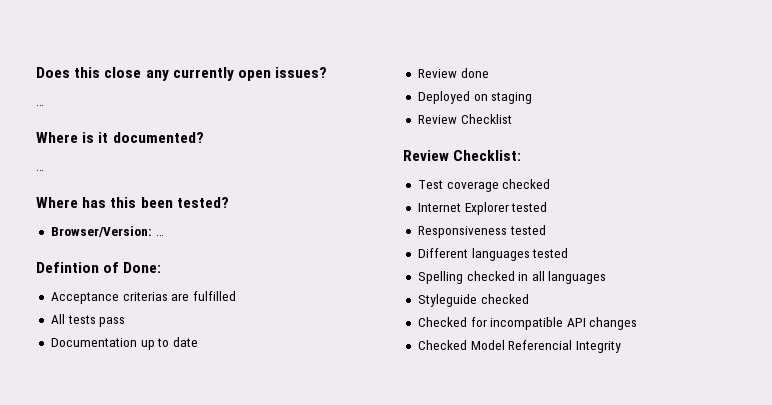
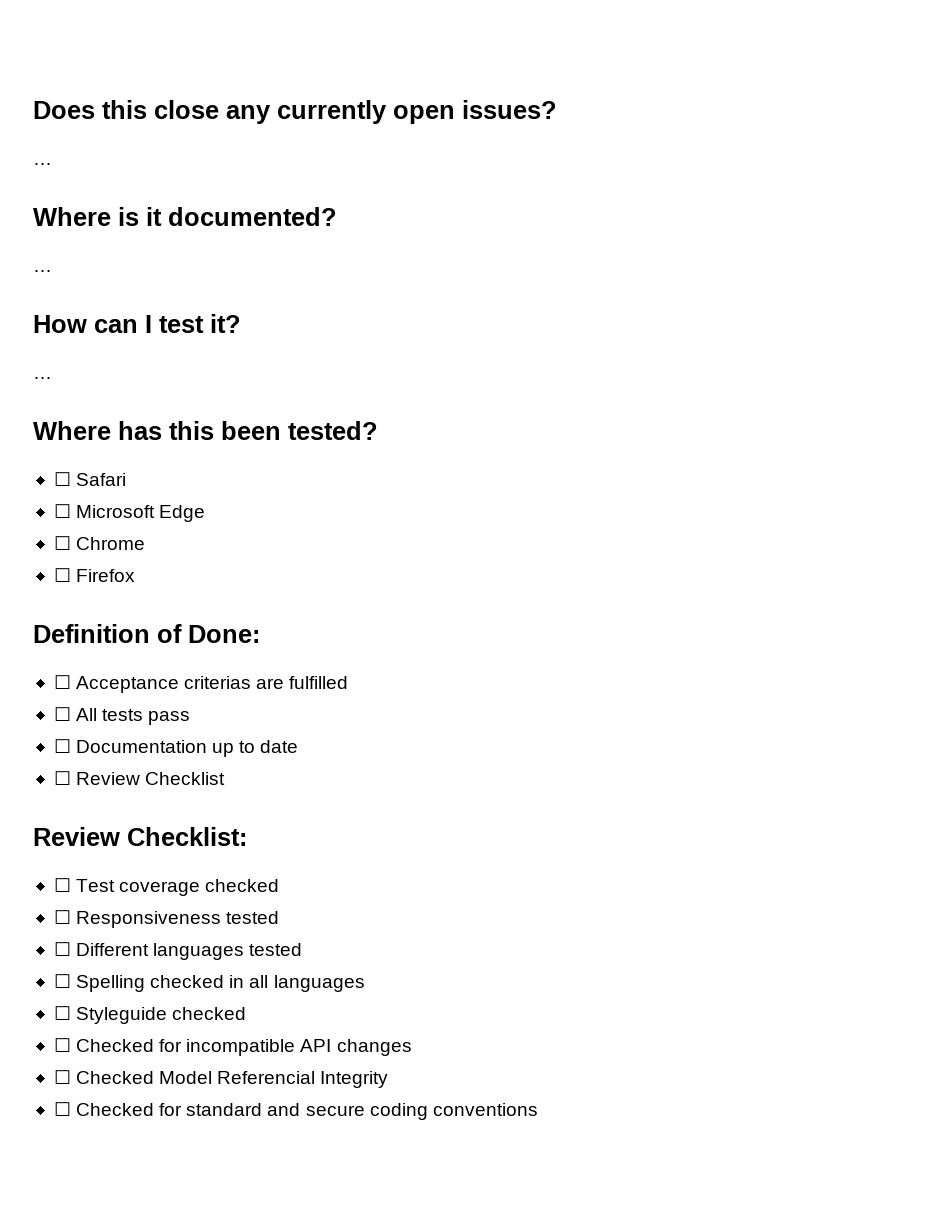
+ How can I test it?
+ …
- Browser/Version: …
- Defintion of Done:
+ ☐ Safari
+ ☐ Microsoft Edge
+ ☐ Chrome
+ ☐ Firefox
+ Definition of Done:
- Acceptance criterias are fulfilled
+ ☐ Acceptance criterias are fulfilled
- All tests pass
+ ☐ All tests pass
- Documentation up to date
+ ☐ Documentation up to date
- Review done
- Deployed on staging
- Review Checklist
+ ☐ Review Checklist
- Test coverage checked
+ ☐ Test coverage checked
- Internet Explorer tested
- Responsiveness tested
+ ☐ Responsiveness tested
- Different languages tested
+ ☐ Different languages tested
- Spelling checked in all languages
+ ☐ Spelling checked in all languages
- Styleguide checked
+ ☐ Styleguide checked
- Checked for incompatible API changes
+ ☐ Checked for incompatible API changes
- Checked Model Referencial Integrity
+ ☐ Checked Model Referencial Integrity
+ ☐ Checked for standard and secure coding conventions

